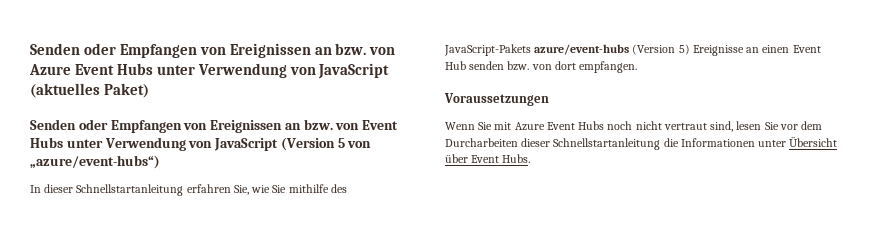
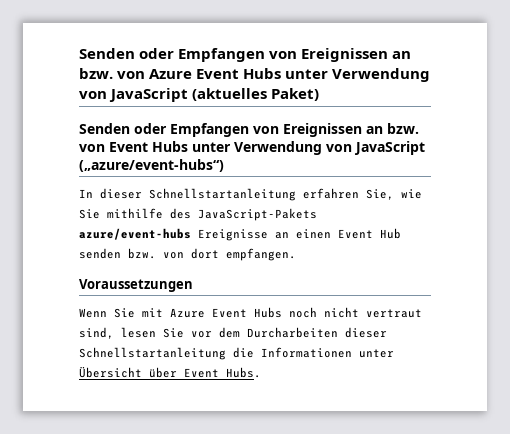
- Senden oder Empfangen von Ereignissen an bzw. von Event Hubs unter Verwendung von JavaScript (Version 5 von „azure/event-hubs“)
+ Senden oder Empfangen von Ereignissen an bzw. von Event Hubs unter Verwendung von JavaScript („azure/event-hubs“)
- In dieser Schnellstartanleitung erfahren Sie, wie Sie mithilfe des JavaScript-Pakets azure/event-hubs (Version 5) Ereignisse an einen Event Hub senden bzw. von dort empfangen.
+ In dieser Schnellstartanleitung erfahren Sie, wie Sie mithilfe des JavaScript-Pakets azure/event-hubs Ereignisse an einen Event Hub senden bzw. von dort empfangen.

